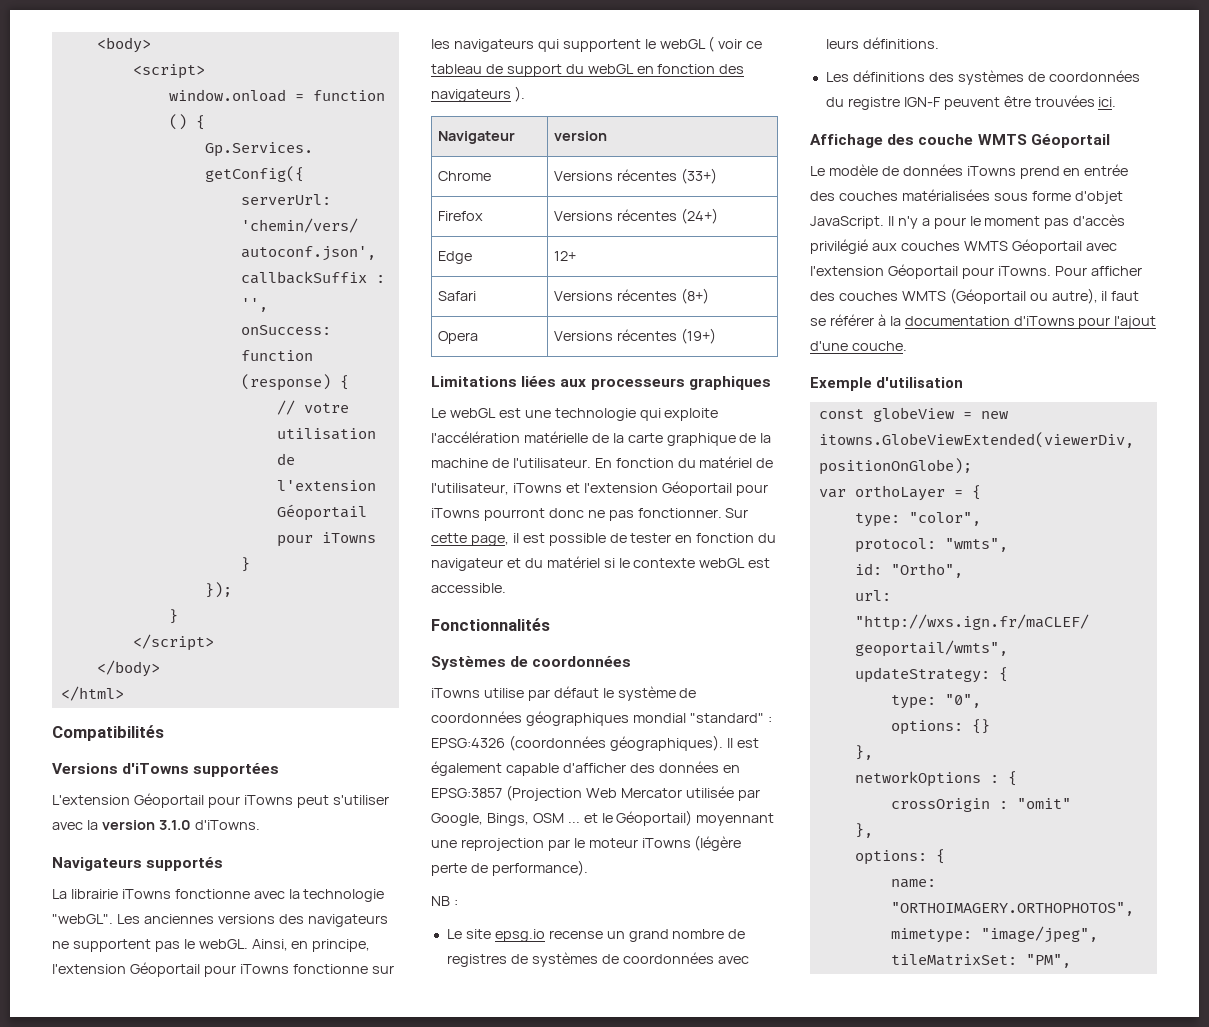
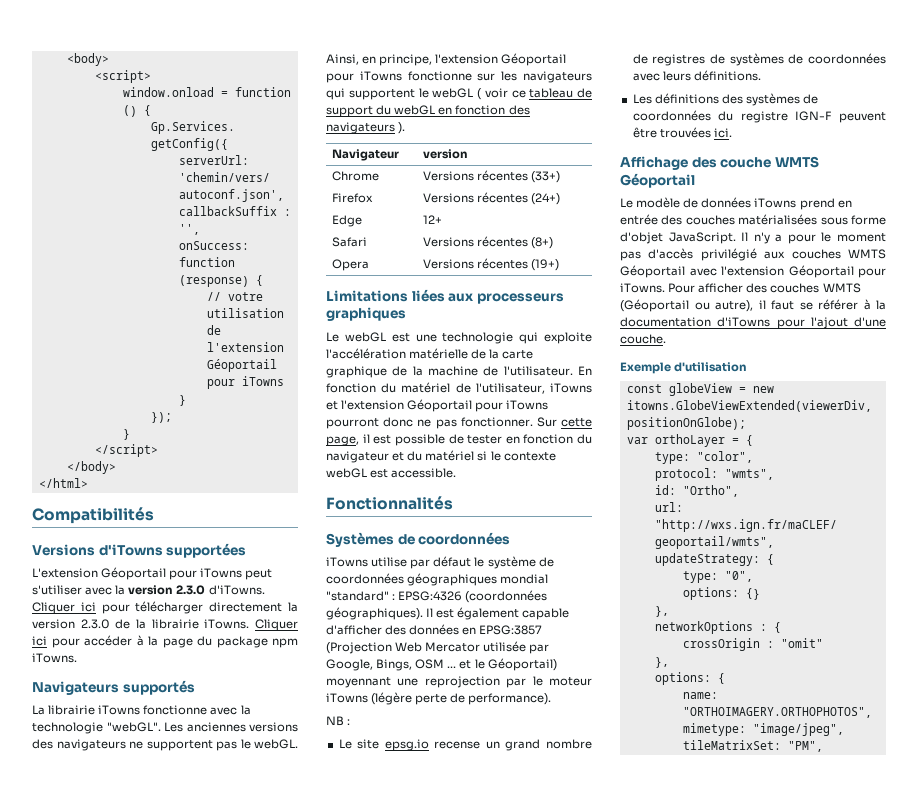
- L'extension Géoportail pour iTowns peut s'utiliser avec la version 3.1.0 d'iTowns.
+ L'extension Géoportail pour iTowns peut s'utiliser avec la version 2.3.0 d'iTowns. Cliquer ici pour télécharger directement la version 2.3.0 de la librairie iTowns. Cliquer ici pour accéder à la page du package npm iTowns.

